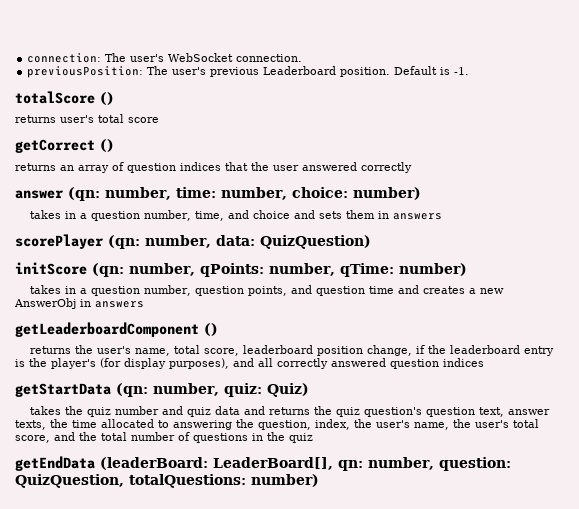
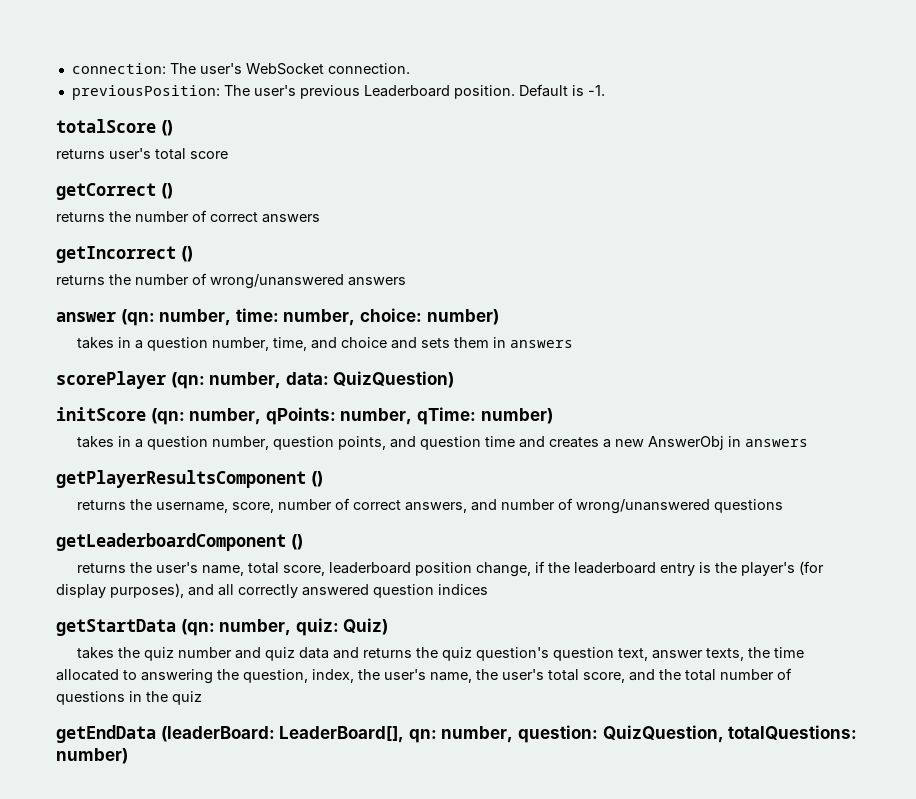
- returns an array of question indices that the user answered correctly
+ returns the number of correct answers
+ getIncorrect ()
+ returns the number of wrong/unanswered answers
+ getPlayerResultsComponent ()
+ returns the username, score, number of correct answers, and number of wrong/unanswered questions

